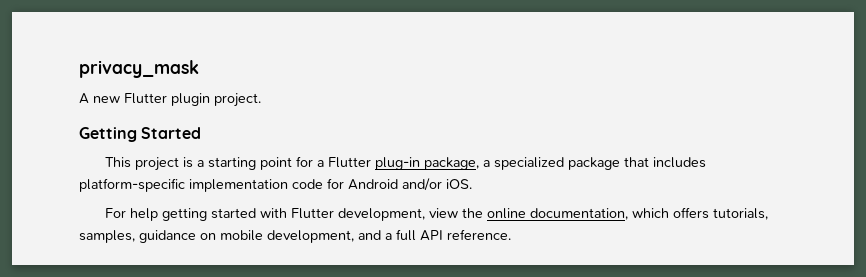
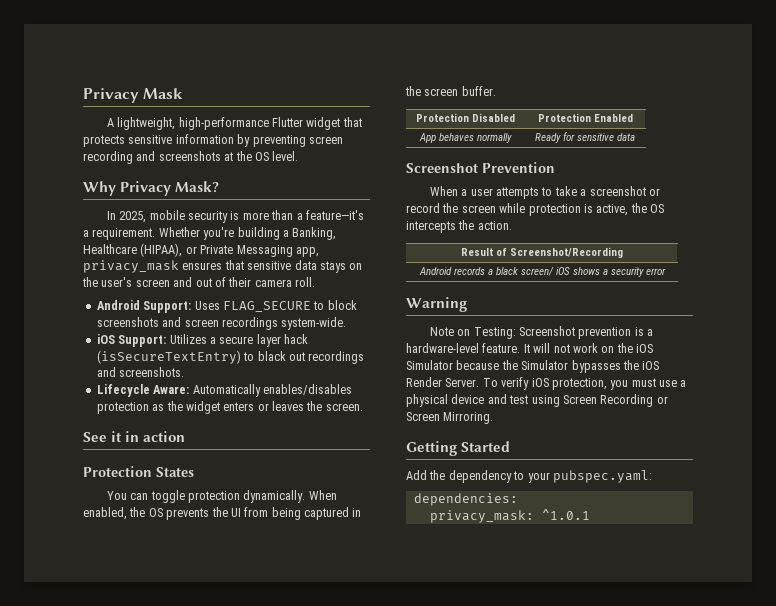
- privacy_mask
+ Privacy Mask
- A new Flutter plugin project.
+ A lightweight, high-performance Flutter widget that protects sensitive information by preventing screen recording and screenshots at the OS level.
+ Why Privacy Mask?
+ In 2025, mobile security is more than a feature—it's a requirement. Whether you're building a Banking, Healthcare (HIPAA), or Private Messaging app, privacy_mask ensures that sensitive data stays on the user's screen and out of their camera roll.
+ Android Support: Uses FLAG_SECURE to block screenshots and screen recordings system-wide.
+ iOS Support: Utilizes a secure layer hack (isSecureTextEntry) to black out recordings and screenshots.
+ Lifecycle Aware: Automatically enables/disables protection as the widget enters or leaves the screen.
+ See it in action
+ Protection States
+ You can toggle protection dynamically. When enabled, the OS prevents the UI from being captured in the screen buffer.
+ Protection Disabled | Protection Enabled
+ App behaves normally | Ready for sensitive data
+ Screenshot Prevention
+ When a user attempts to take a screenshot or record the screen while protection is active, the OS intercepts the action.
+ Result of Screenshot/Recording
+ Android records a black screen/ iOS shows a security error
+ Warning
+ Note on Testing: Screenshot prevention is a hardware-level feature. It will not work on the iOS Simulator because the Simulator bypasses the iOS Render Server. To verify iOS protection, you must use a physical device and test using Screen Recording or Screen Mirroring.
  Getting Started
- This project is a starting point for a Flutter plug-in package, a specialized package that includes platform-specific implementation code for Android and/or iOS.
- For help getting started with Flutter development, view the online documentation, which offers tutorials, samples, guidance on mobile development, and a full API reference.
+ Add the dependency to your pubspec.yaml:
+ dependencies:
+ privacy_mask: ^1.0.1

